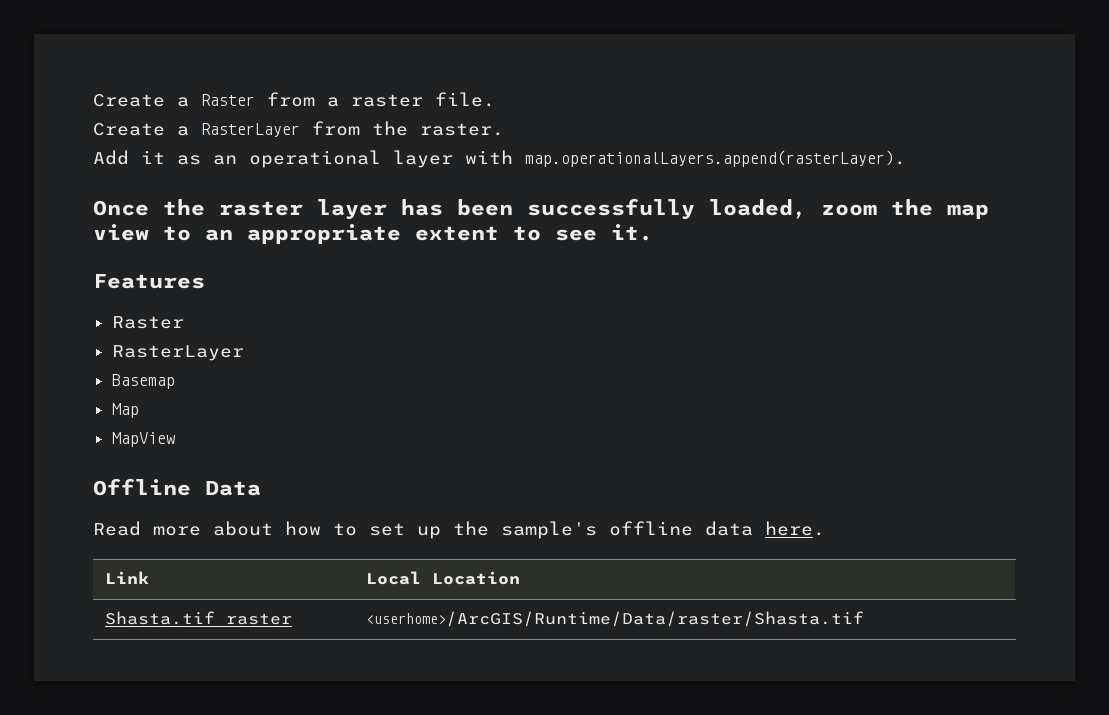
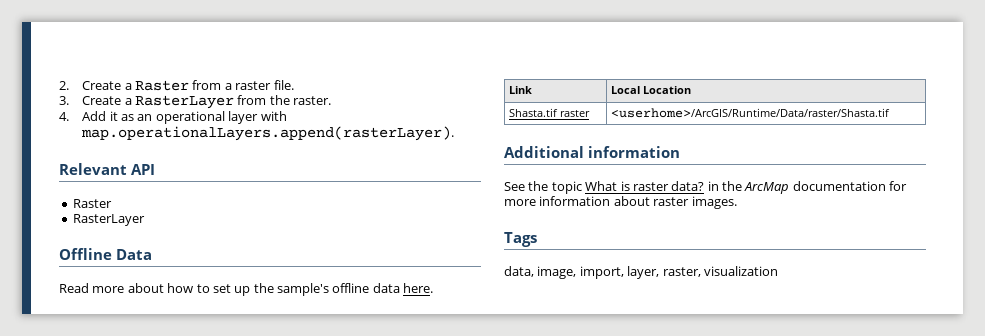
- Create a Raster from a raster file.
+ 2. Create a Raster from a raster file.
- Create a RasterLayer from the raster.
+ 3. Create a RasterLayer from the raster.
- Add it as an operational layer with map.operationalLayers.append(rasterLayer).
+ 4. Add it as an operational layer with map.operationalLayers.append(rasterLayer).
- Once the raster layer has been successfully loaded, zoom the map view to an appropriate extent to see it.
- Features
+ Relevant API
- Basemap
- Map
- MapView
+ Additional information
+ See the topic What is raster data? in the ArcMap documentation for more information about raster images.
+ Tags
+ data, image, import, layer, raster, visualization

